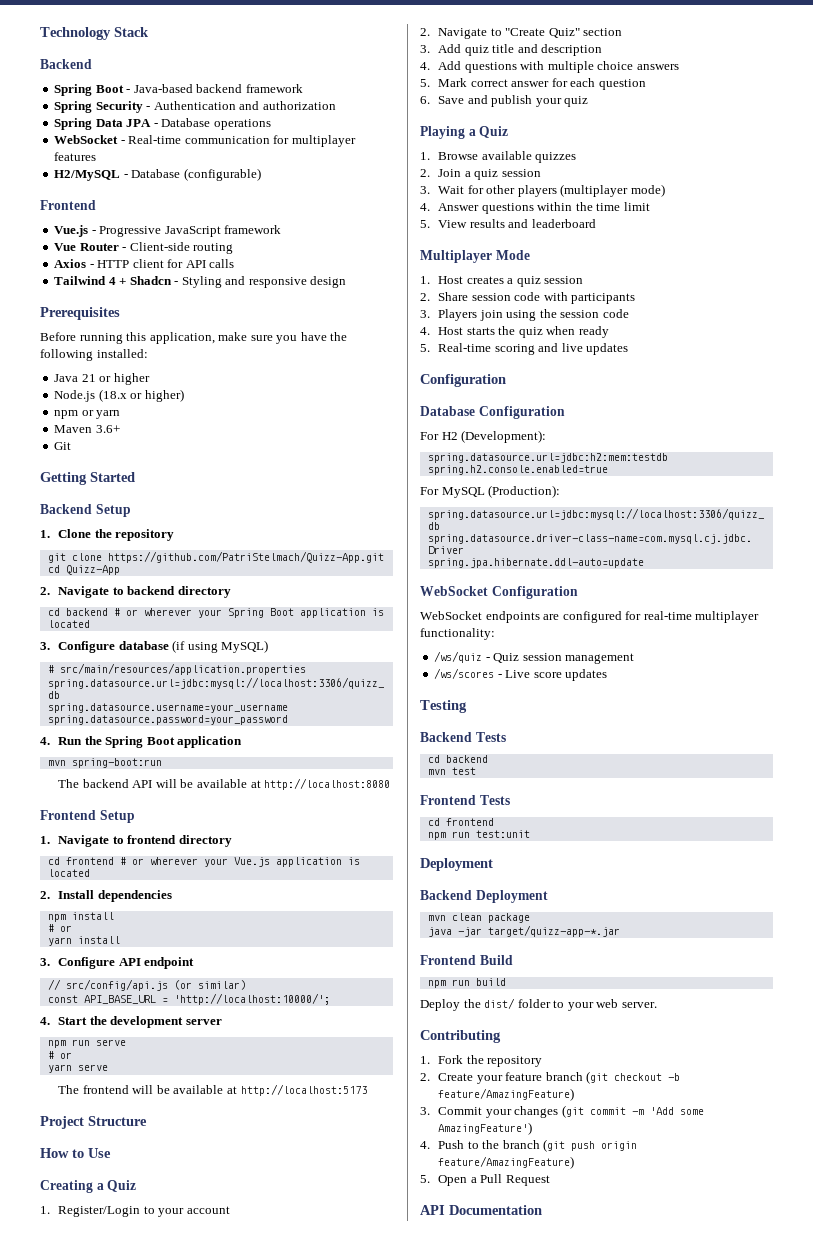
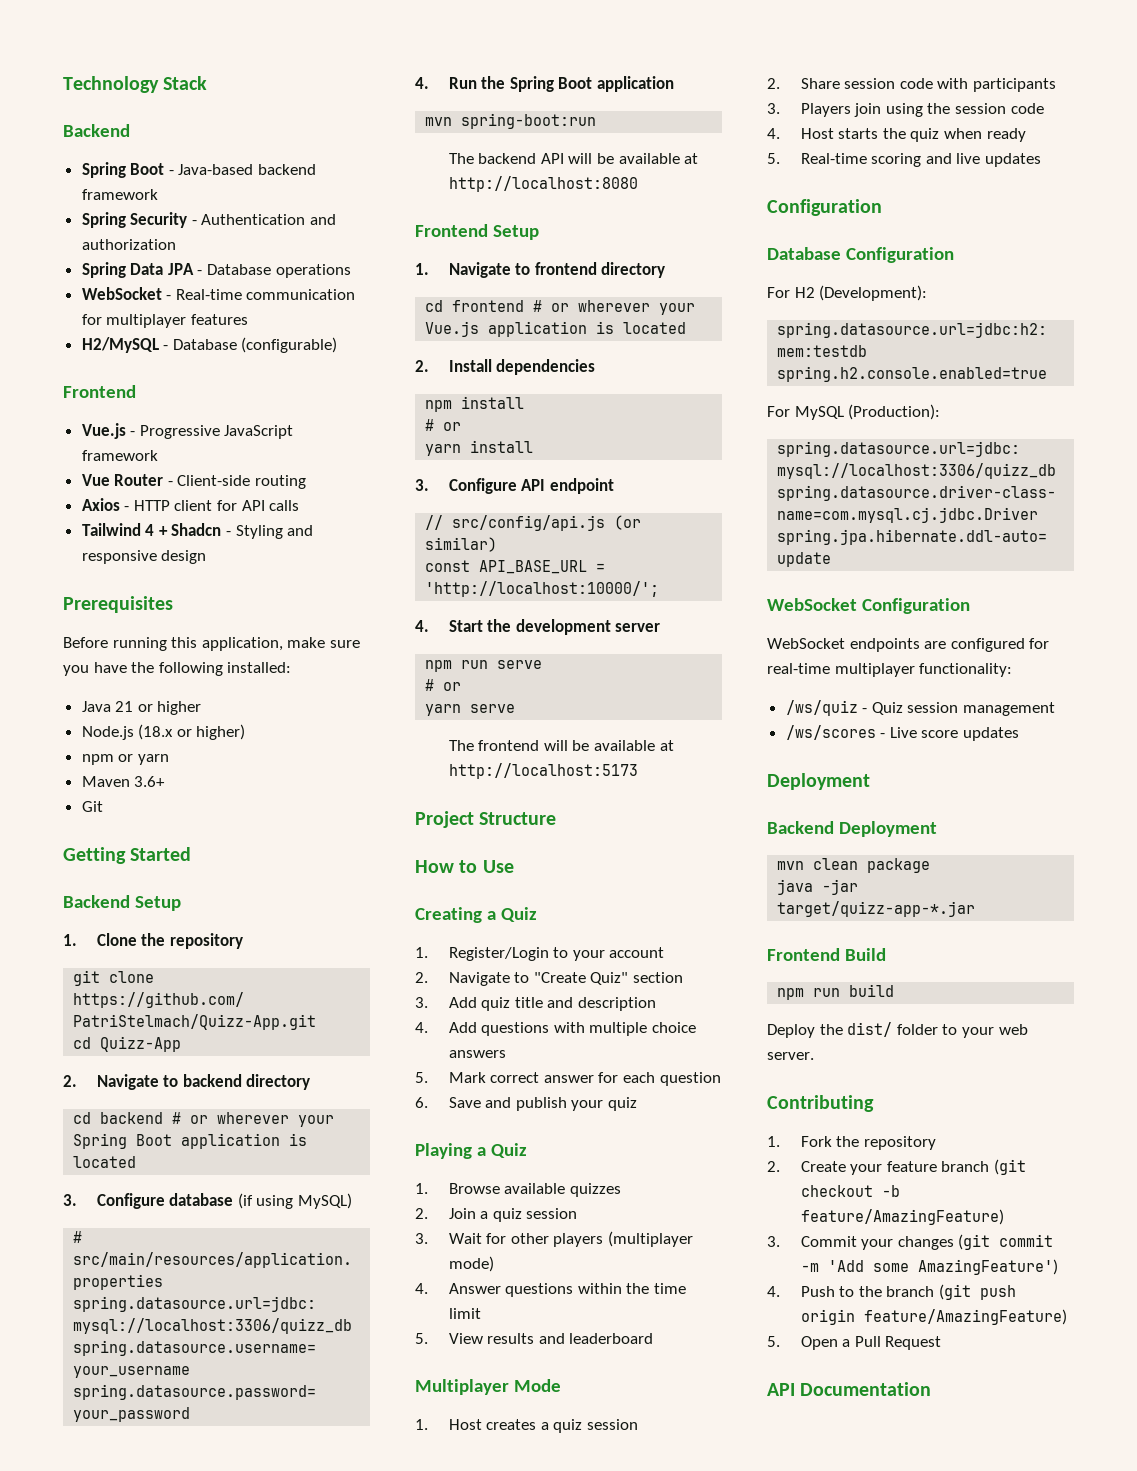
- Testing
- Backend Tests
- cd backend
- mvn test
- Frontend Tests
- cd frontend
- npm run test:unit

